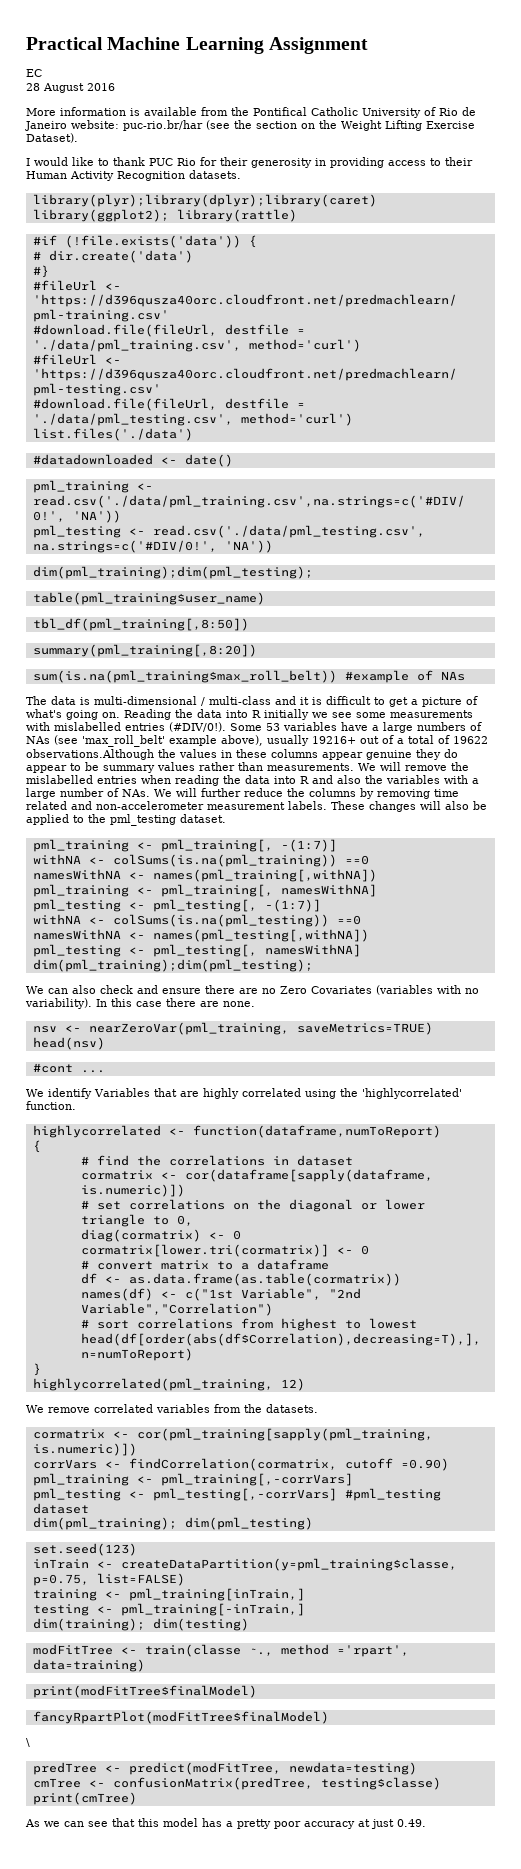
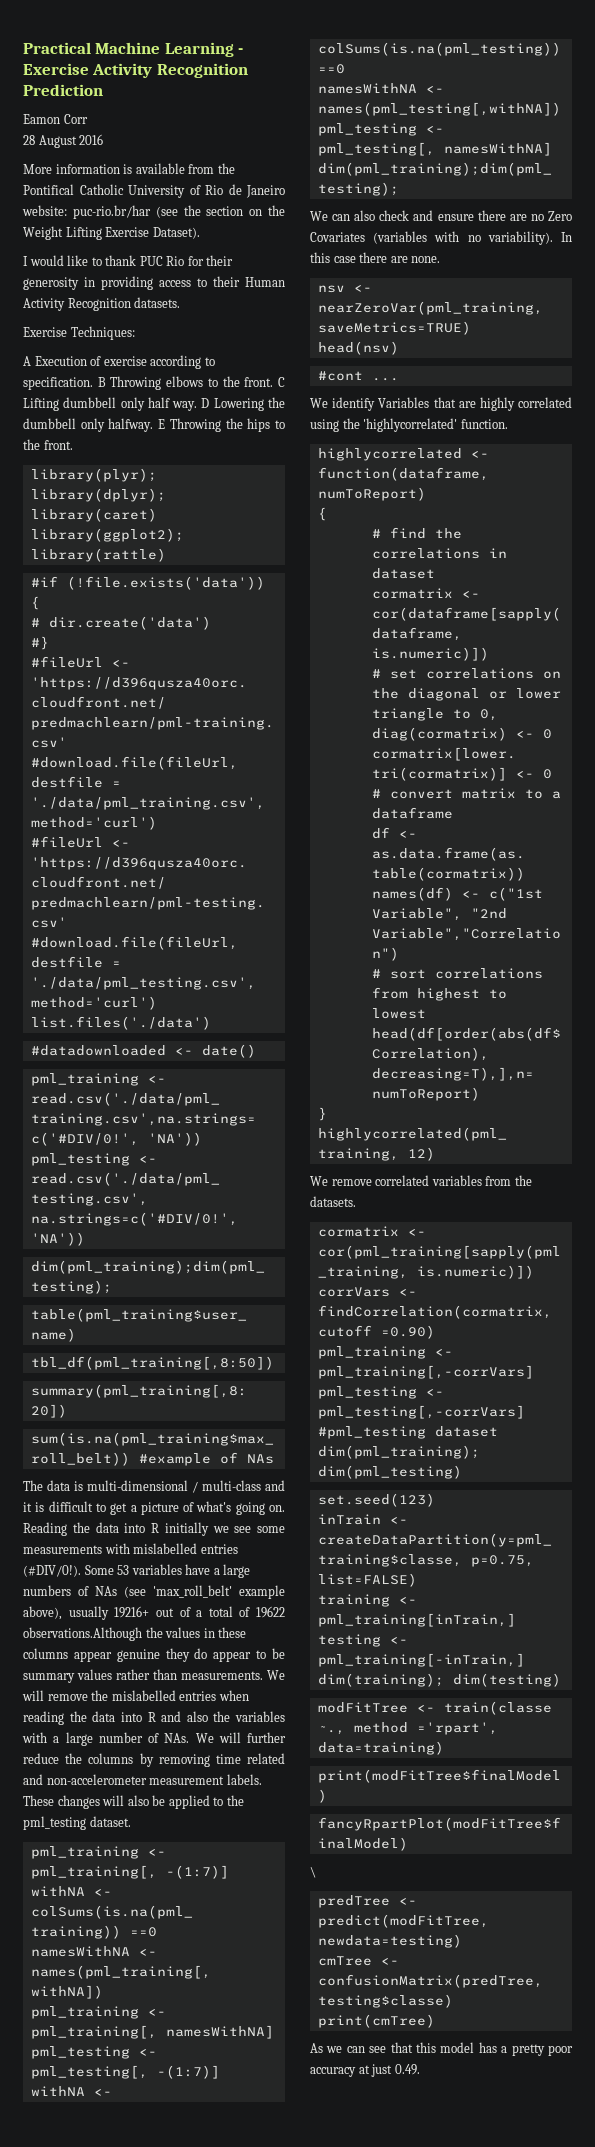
- Practical Machine Learning Assignment
- EC
+ Practical Machine Learning - Exercise Activity Recognition Prediction
+ Eamon Corr
+ Exercise Techniques:
+ A Execution of exercise according to specification. B Throwing elbows to the front. C Lifting dumbbell only half way. D Lowering the dumbbell only halfway. E Throwing the hips to the front.

